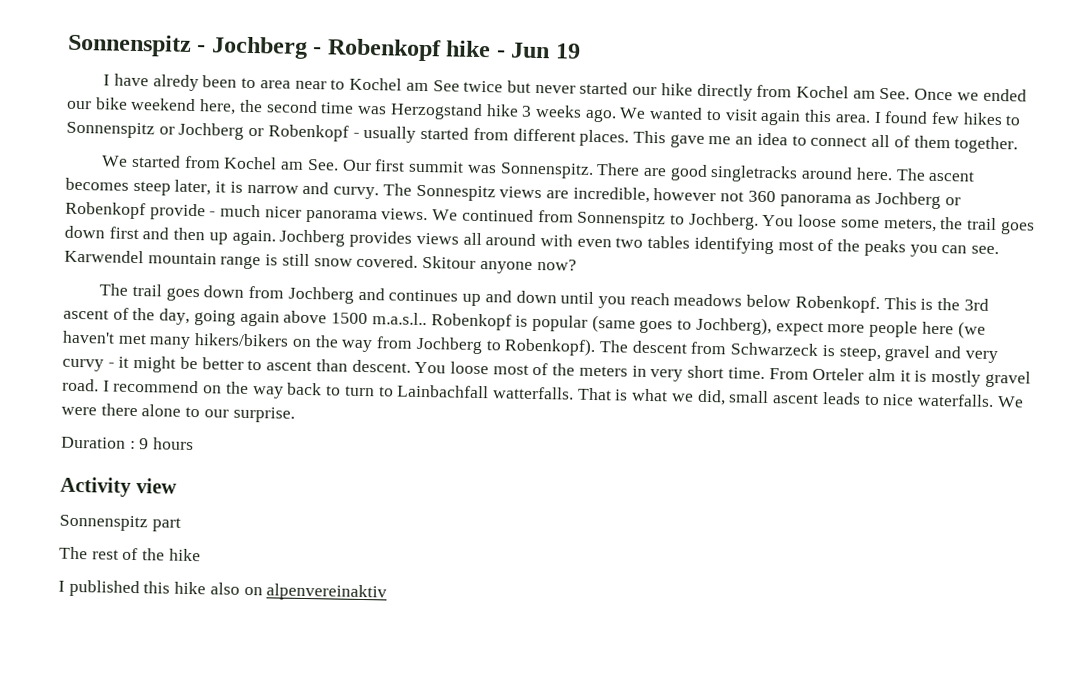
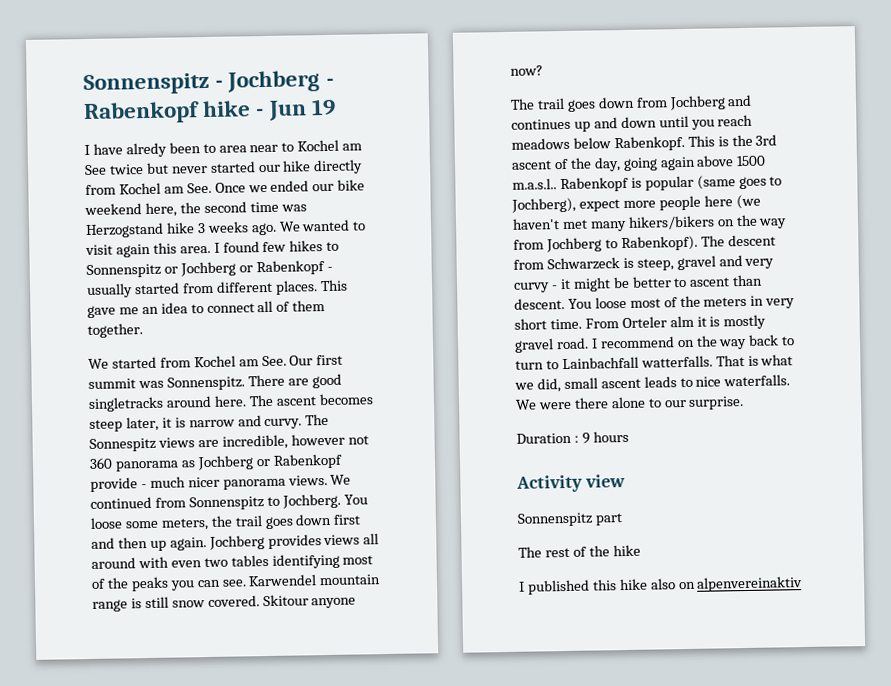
- Sonnenspitz - Jochberg - Robenkopf hike - Jun 19
+ Sonnenspitz - Jochberg - Rabenkopf hike - Jun 19
- I found few hikes to Sonnenspitz or Jochberg or Robenkopf - usually started from different places.
+ I found few hikes to Sonnenspitz or Jochberg or Rabenkopf - usually started from different places.
- The Sonnespitz views are incredible, however not 360 panorama as Jochberg or Robenkopf provide - much nicer panorama views.
+ The Sonnespitz views are incredible, however not 360 panorama as Jochberg or Rabenkopf provide - much nicer panorama views.
- The trail goes down from Jochberg and continues up and down until you reach meadows below Robenkopf.
+ The trail goes down from Jochberg and continues up and down until you reach meadows below Rabenkopf.
- Robenkopf is popular (same goes to Jochberg), expect more people here (we haven't met many hikers/bikers on the way from Jochberg to Robenkopf).
+ Rabenkopf is popular (same goes to Jochberg), expect more people here (we haven't met many hikers/bikers on the way from Jochberg to Rabenkopf).

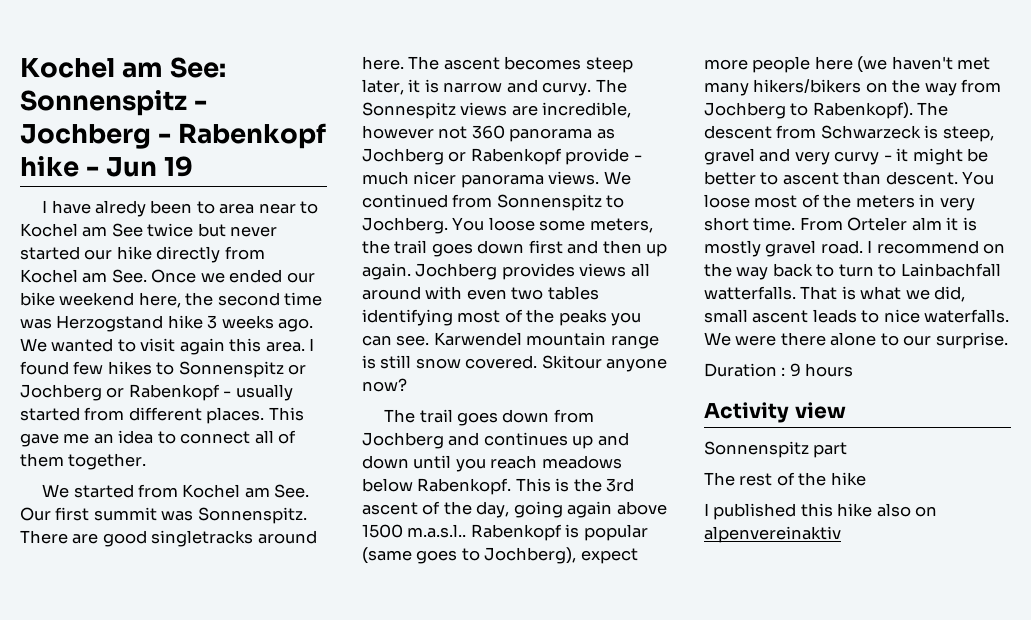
- Sonnenspitz - Jochberg - Rabenkopf hike - Jun 19
+ Kochel am See: Sonnenspitz - Jochberg - Rabenkopf hike - Jun 19

